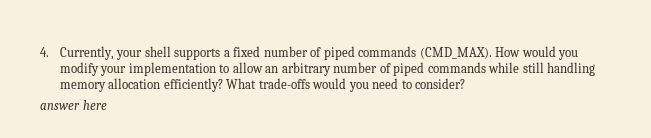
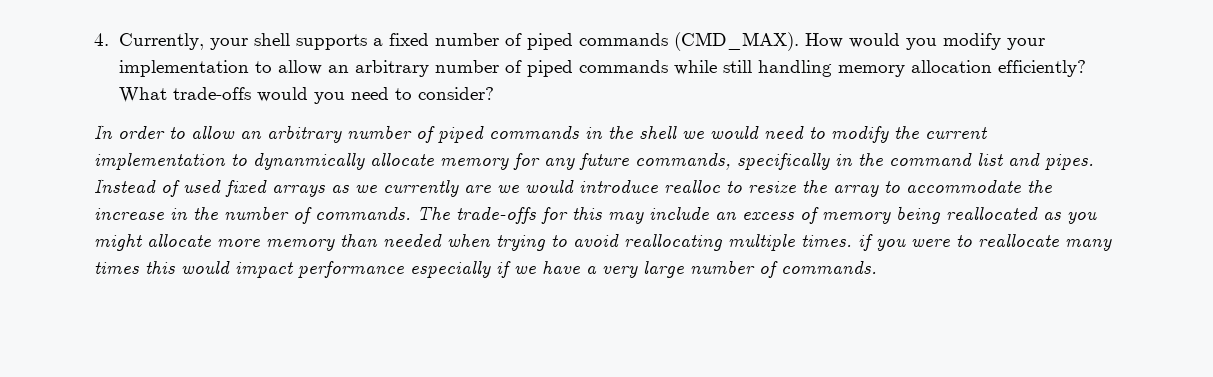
- answer here
+ In order to allow an arbitrary number of piped commands in the shell we would need to modify the current implementation to dynanmically allocate memory for any future commands, specifically in the command list and pipes. Instead of used fixed arrays as we currently are we would introduce realloc to resize the array to accommodate the increase in the number of commands. The trade-offs for this may include an excess of memory being reallocated as you might allocate more memory than needed when trying to avoid reallocating multiple times. if you were to reallocate many times this would impact performance especially if we have a very large number of commands.

